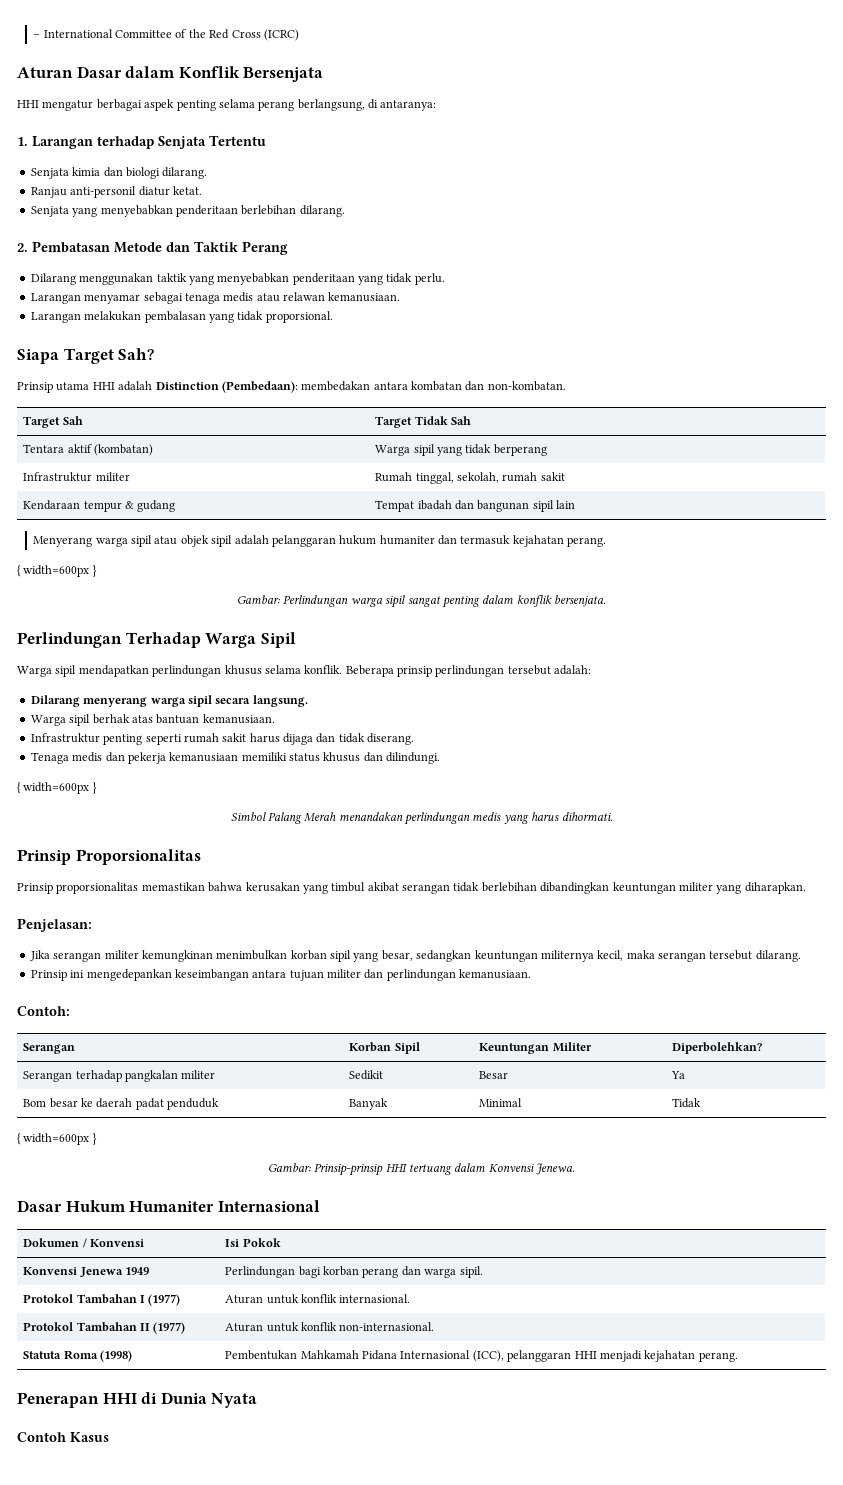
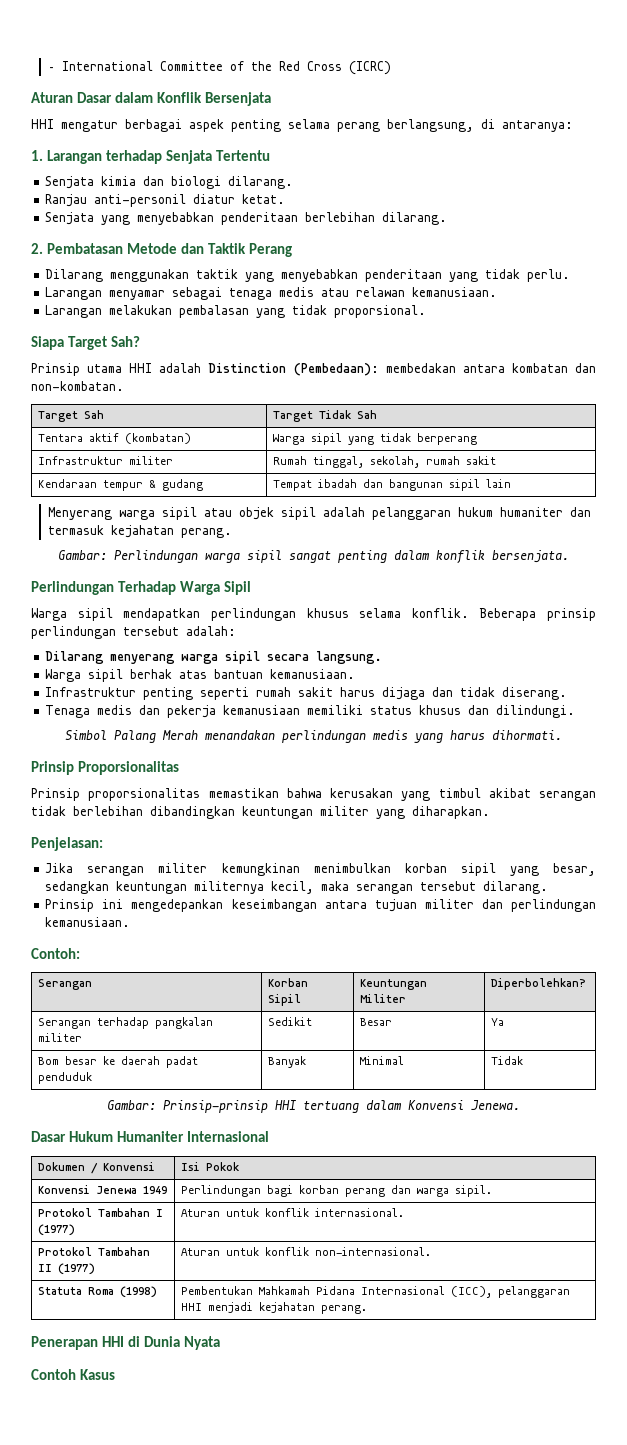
  Menyerang warga sipil atau objek sipil adalah pelanggaran hukum humaniter dan termasuk kejahatan perang.
- { width=600px }
  Tenaga medis dan pekerja kemanusiaan memiliki status khusus dan dilindungi.
- { width=600px }
  Bom besar ke daerah padat penduduk | Banyak | Minimal | Tidak
- { width=600px }

